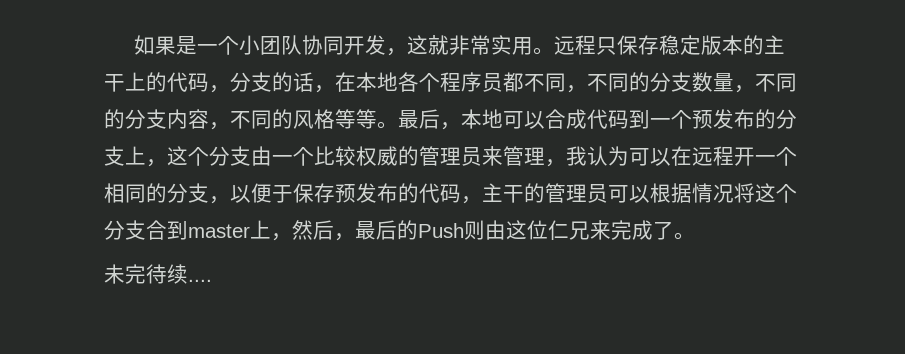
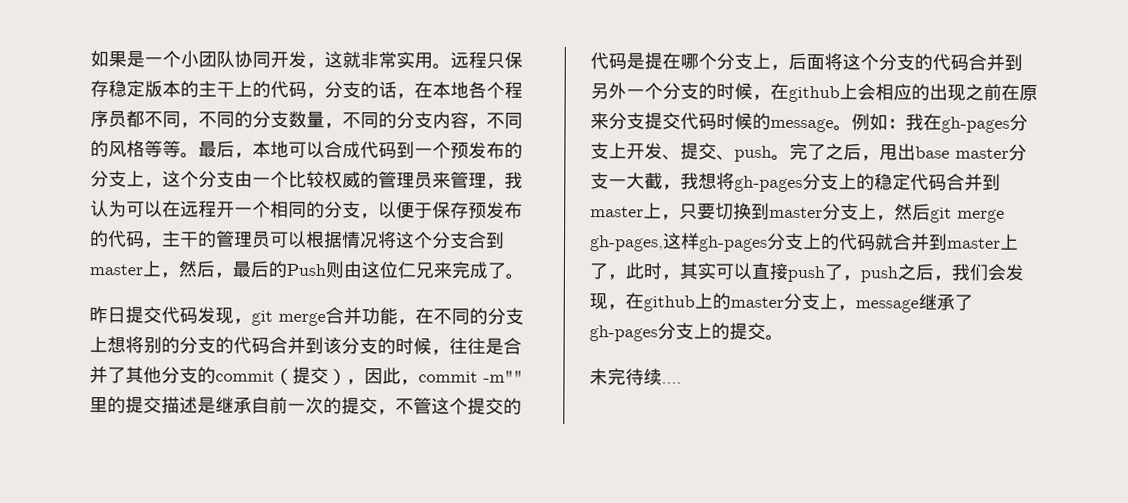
+ 昨日提交代码发现，git merge合并功能，在不同的分支上想将别的分支的代码合并到该分支的时候，往往是合并了其他分支的commit（提交），因此，commit -m""里的提交描述是继承自前一次的提交，不管这个提交的代码是提在哪个分支上，后面将这个分支的代码合并到另外一个分支的时候，在github上会相应的出现之前在原来分支提交代码时候的message。例如：我在gh-pages分支上开发、提交、push。完了之后，甩出base master分支一大截，我想将gh-pages分支上的稳定代码合并到master上，只要切换到master分支上，然后git merge gh-pages,这样gh-pages分支上的代码就合并到master上了，此时，其实可以直接push了，push之后，我们会发现，在github上的master分支上，message继承了gh-pages分支上的提交。

